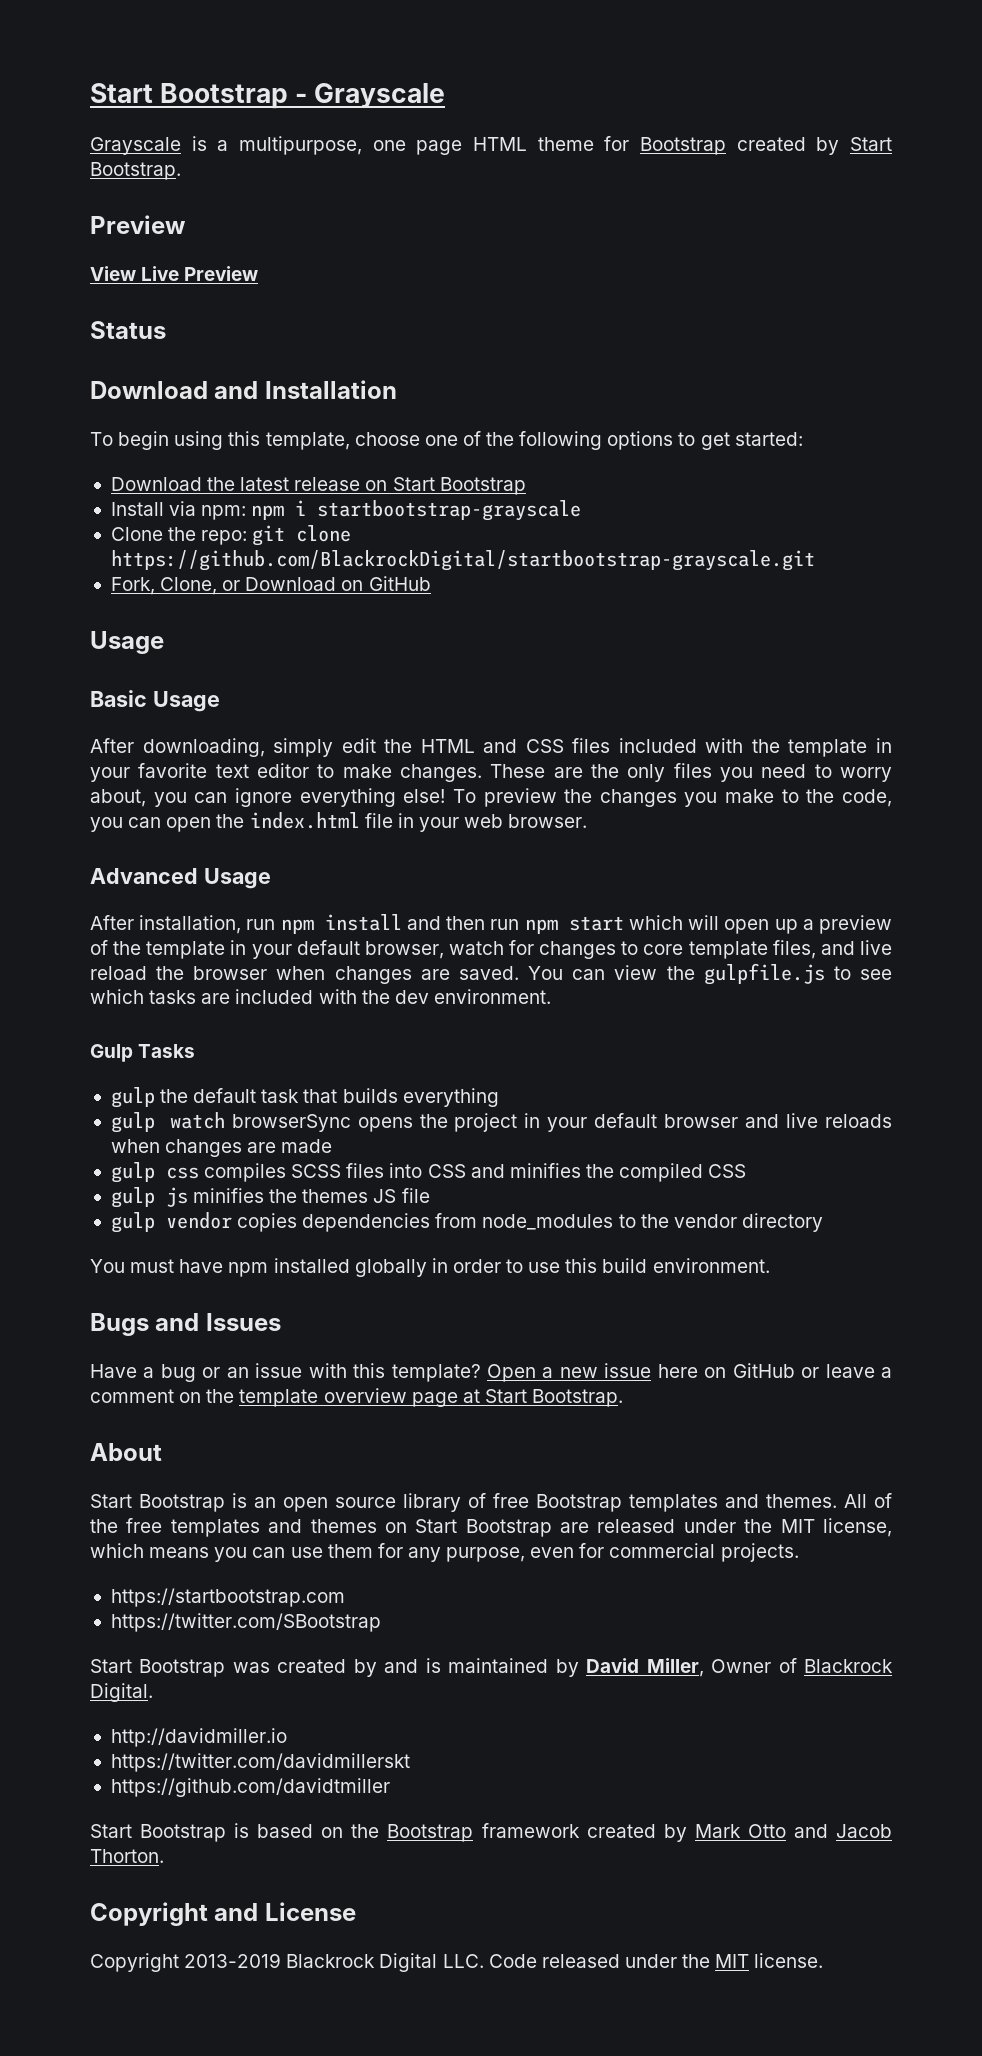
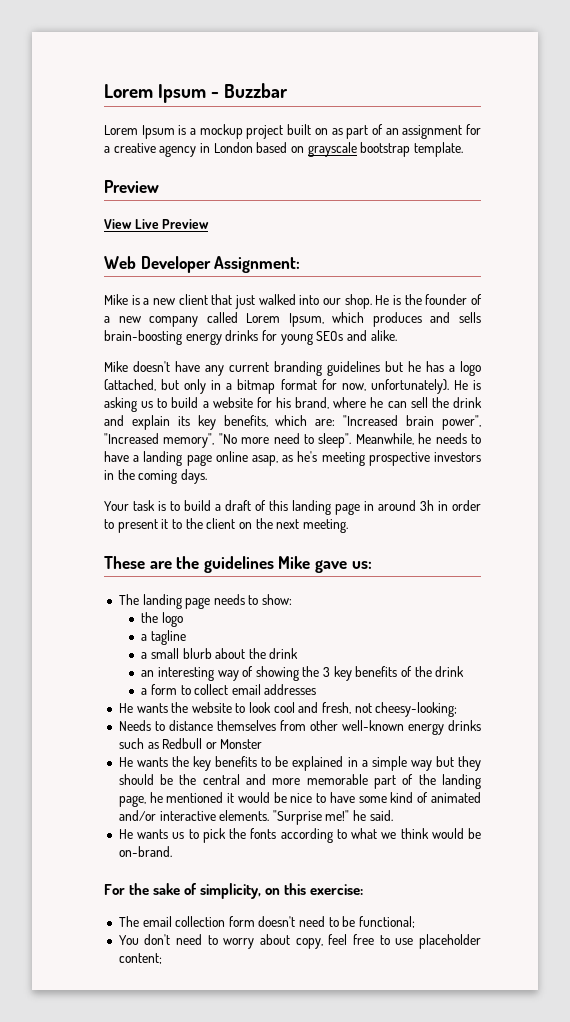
- Start Bootstrap - Grayscale
- Grayscale is a multipurpose, one page HTML theme for Bootstrap created by Start Bootstrap.
+ Lorem Ipsum - Buzzbar
+ Lorem Ipsum is a mockup project built on as part of an assignment for a creative agency in London based on grayscale bootstrap template.
  Preview
  View Live Preview
- Status
- Download and Installation
- To begin using this template, choose one of the following options to get started:
- Download the latest release on Start Bootstrap
- Install via npm: npm i startbootstrap-grayscale
- Clone the repo: git clone https://github.com/BlackrockDigital/startbootstrap-grayscale.git
- Fork, Clone, or Download on GitHub
- Usage
- Basic Usage
- After downloading, simply edit the HTML and CSS files included with the template in your favorite text editor to make changes. These are the only files you need to worry about, you can ignore everything else! To preview the changes you make to the code, you can open the index.html file in your web browser.
- Advanced Usage
- After installation, run npm install and then run npm start which will open up a preview of the template in your default browser, watch for changes to core template files, and live reload the browser when changes are saved. You can view the gulpfile.js to see which tasks are included with the dev environment.
- Gulp Tasks
- gulp the default task that builds everything
- gulp watch browserSync opens the project in your default browser and live reloads when changes are made
- gulp css compiles SCSS files into CSS and minifies the compiled CSS
- gulp js minifies the themes JS file
- gulp vendor copies dependencies from node_modules to the vendor directory
- You must have npm installed globally in order to use this build environment.
- Bugs and Issues
- Have a bug or an issue with this template? Open a new issue here on GitHub or leave a comment on the template overview page at Start Bootstrap.
- About
- Start Bootstrap is an open source library of free Bootstrap templates and themes. All of the free templates and themes on Start Bootstrap are released under the MIT license, which means you can use them for any purpose, even for commercial projects.
- https://startbootstrap.com
- https://twitter.com/SBootstrap
- Start Bootstrap was created by and is maintained by David Miller, Owner of Blackrock Digital.
- http://davidmiller.io
- https://twitter.com/davidmillerskt
- https://github.com/davidtmiller
- Start Bootstrap is based on the Bootstrap framework created by Mark Otto and Jacob Thorton.
- Copyright and License
- Copyright 2013-2019 Blackrock Digital LLC. Code released under the MIT license.
+ Web Developer Assignment:
+ Mike is a new client that just walked into our shop. He is the founder of a new company called Lorem Ipsum, which produces and sells brain-boosting energy drinks for young SEOs and alike.
+ Mike doesn't have any current branding guidelines but he has a logo (attached, but only in a bitmap format for now, unfortunately). He is asking us to build a website for his brand, where he can sell the drink and explain its key benefits, which are: "Increased brain power", "Increased memory", "No more need to sleep". Meanwhile, he needs to have a landing page online asap, as he's meeting prospective investors in the coming days.
+ Your task is to build a draft of this landing page in around 3h in order to present it to the client on the next meeting.
+ These are the guidelines Mike gave us:
+ The landing page needs to show:
+ the logo
+ a tagline
+ a small blurb about the drink
+ an interesting way of showing the 3 key benefits of the drink
+ a form to collect email addresses
+ He wants the website to look cool and fresh, not cheesy-looking;
+ Needs to distance themselves from other well-known energy drinks such as Redbull or Monster
+ He wants the key benefits to be explained in a simple way but they should be the central and more memorable part of the landing page, he mentioned it would be nice to have some kind of animated and/or interactive elements. "Surprise me!" he said.
+ He wants us to pick the fonts according to what we think would be on-brand.
+ For the sake of simplicity, on this exercise:
+ The email collection form doesn't need to be functional;
+ You don't need to worry about copy, feel free to use placeholder content;

